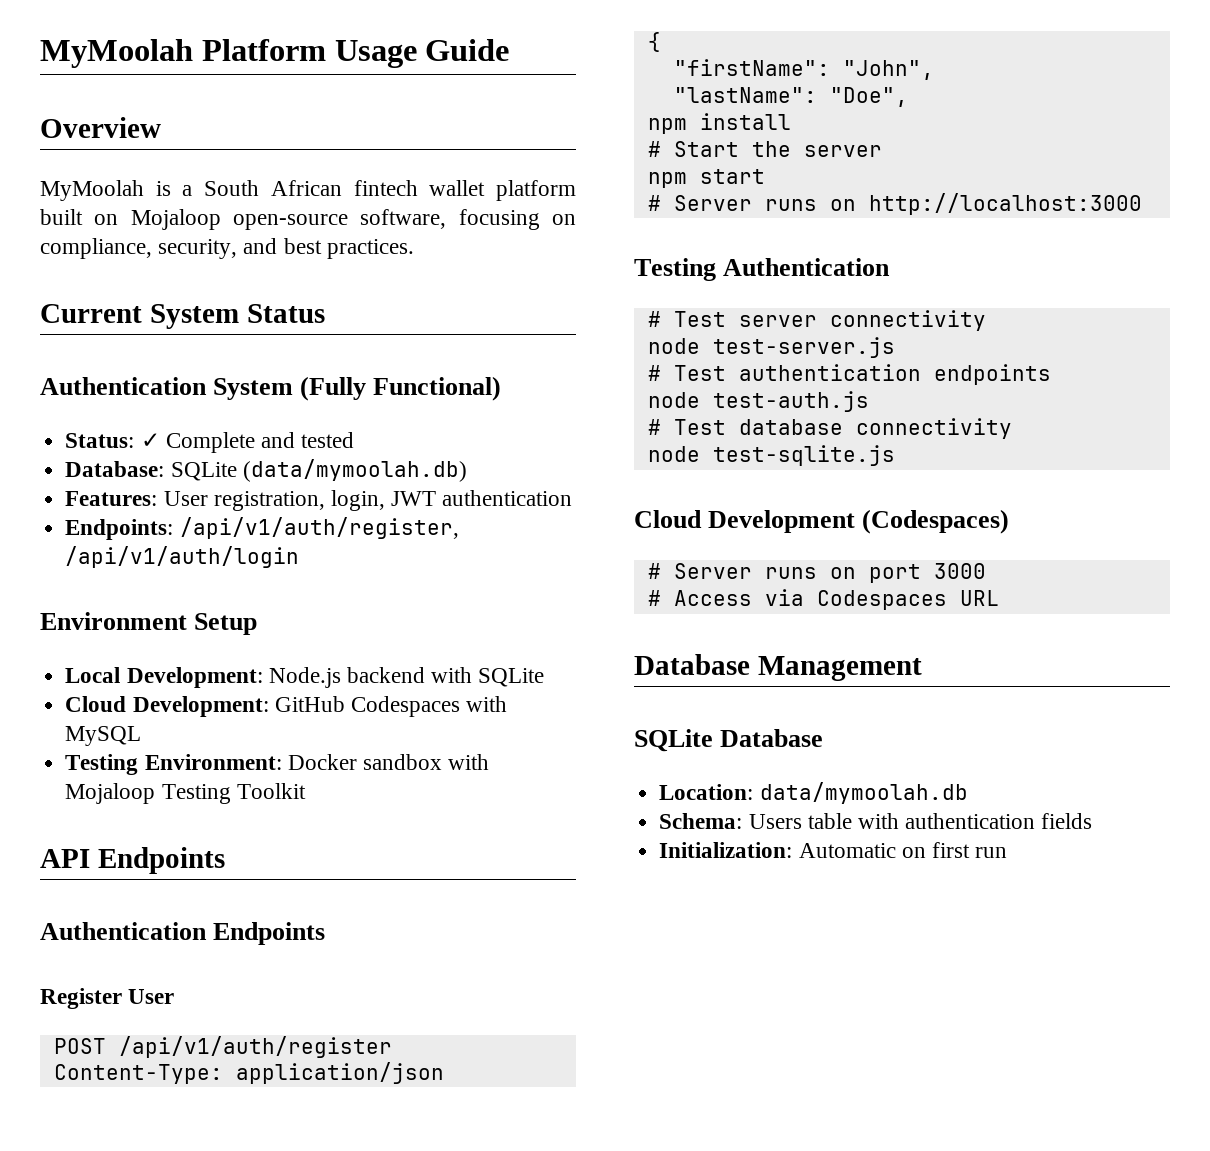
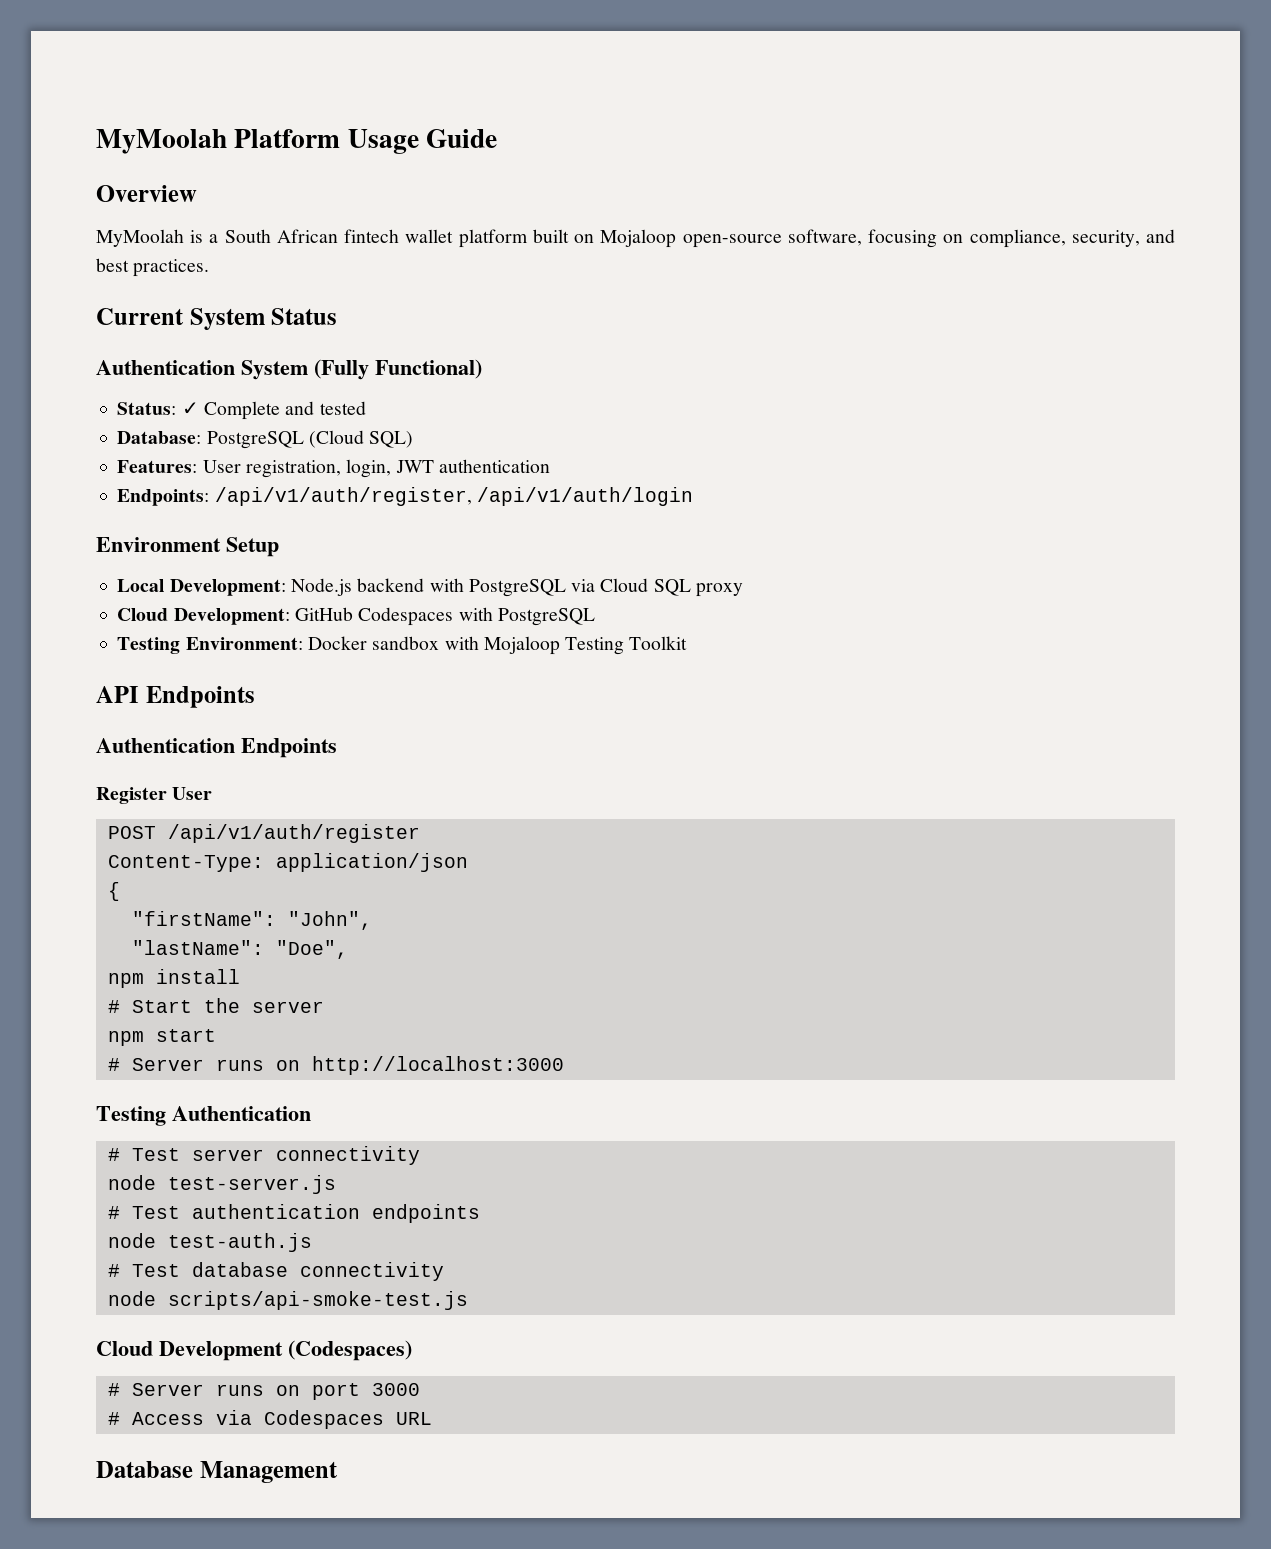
- Database: SQLite (data/mymoolah.db)
+ Database: PostgreSQL (Cloud SQL)
- Local Development: Node.js backend with SQLite
+ Local Development: Node.js backend with PostgreSQL via Cloud SQL proxy
- Cloud Development: GitHub Codespaces with MySQL
+ Cloud Development: GitHub Codespaces with PostgreSQL
- node test-sqlite.js
+ node scripts/api-smoke-test.js
- SQLite Database
- Location: data/mymoolah.db
- Schema: Users table with authentication fields
- Initialization: Automatic on first run

